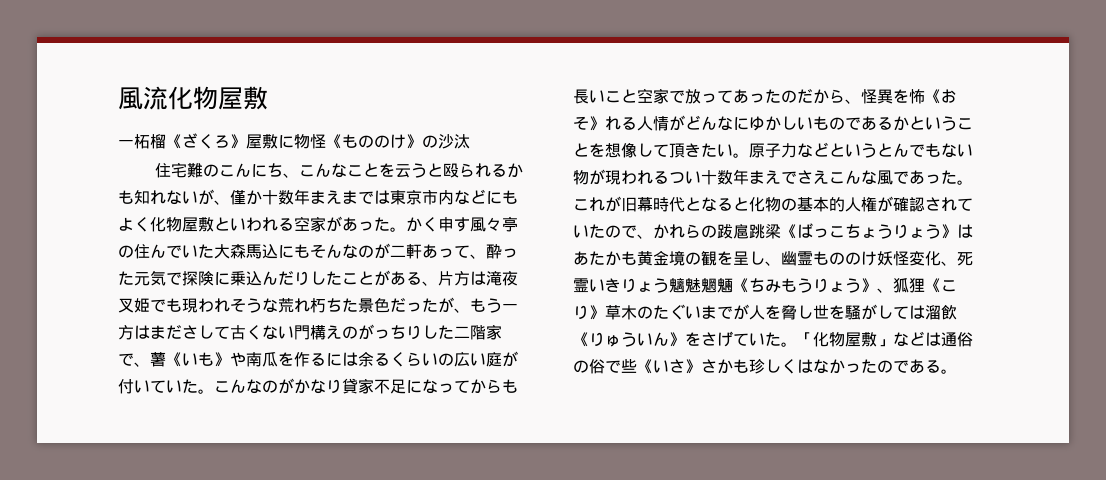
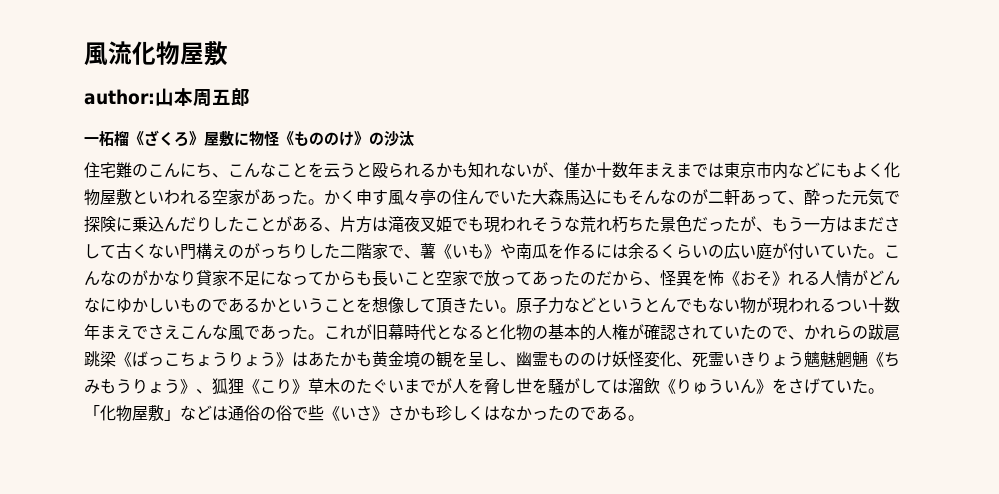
+ author:山本周五郎

